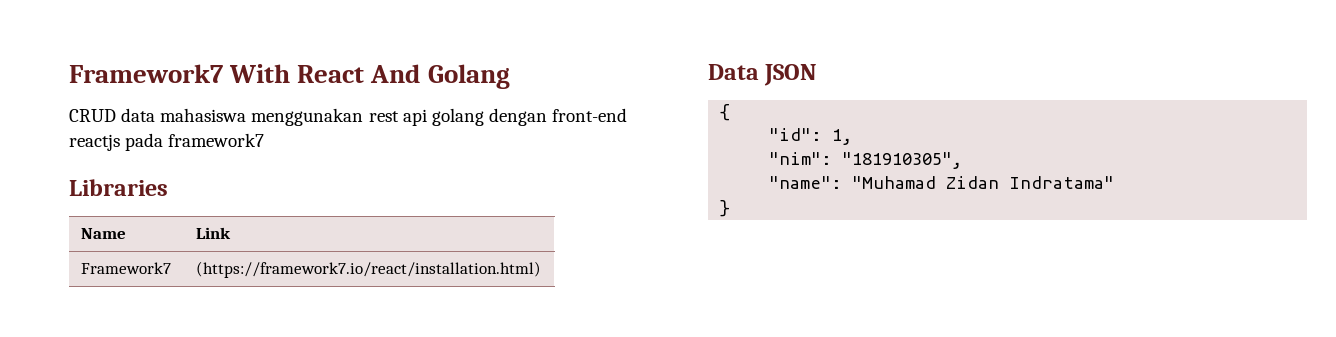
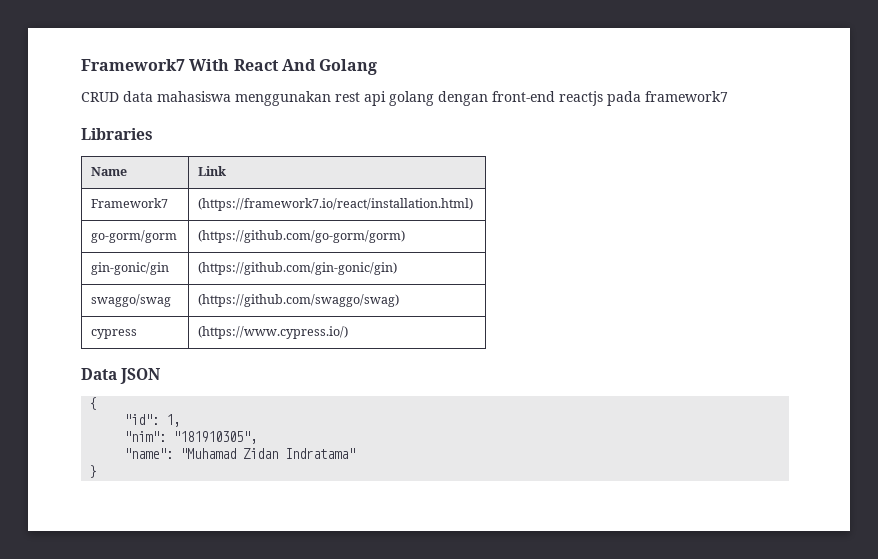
+ go-gorm/gorm | (https://github.com/go-gorm/gorm)
+ gin-gonic/gin | (https://github.com/gin-gonic/gin)
+ swaggo/swag | (https://github.com/swaggo/swag)
+ cypress | (https://www.cypress.io/)

